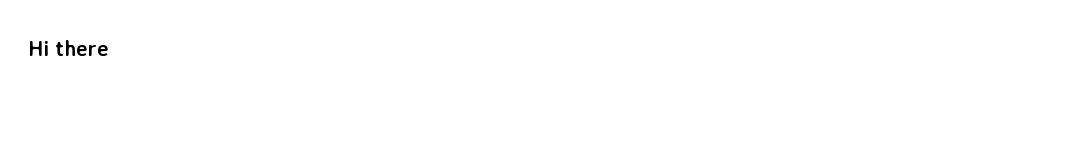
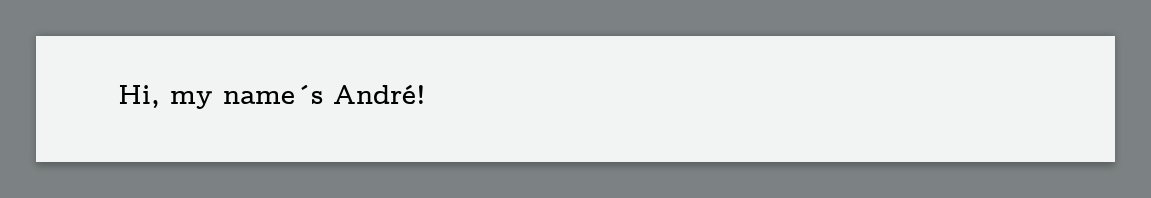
- Hi there
+ Hi, my name´s André!

